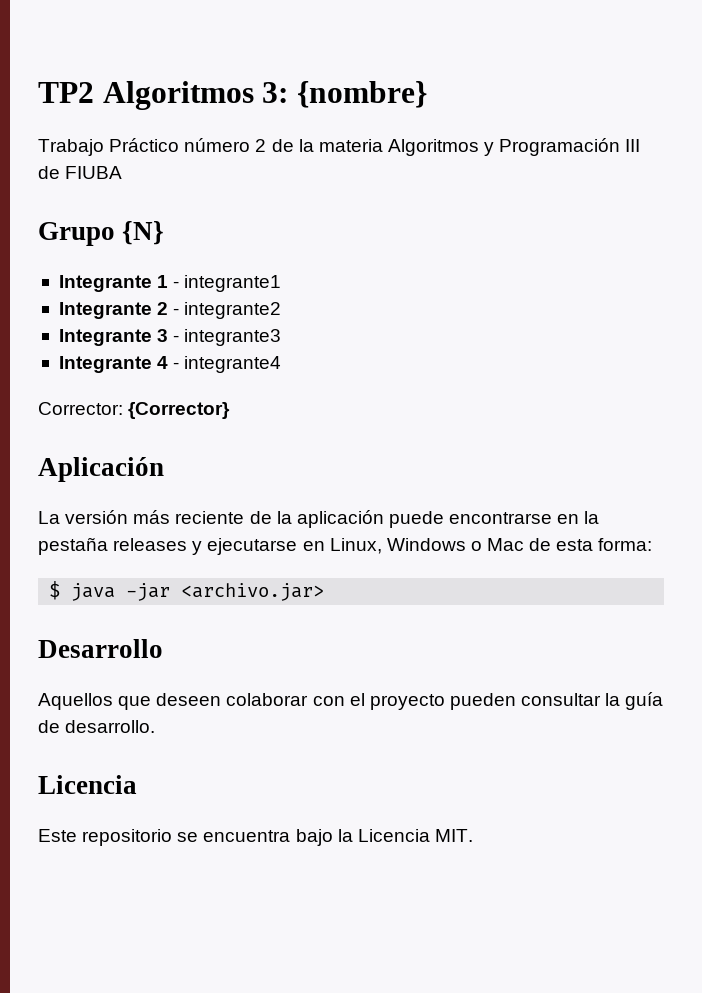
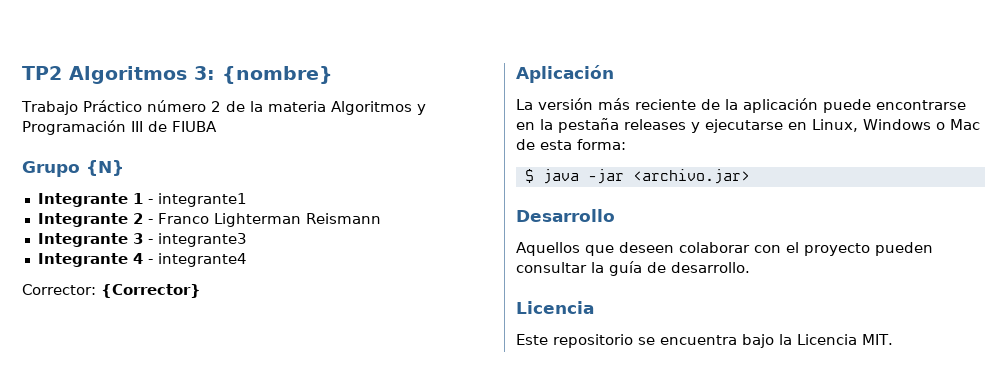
- Integrante 2 - integrante2
+ Integrante 2 - Franco Lighterman Reismann

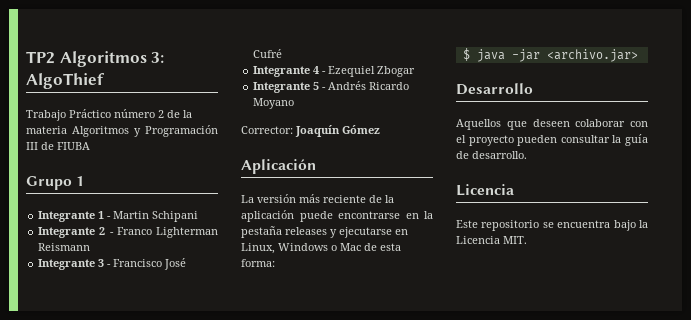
- TP2 Algoritmos 3: {nombre}
+ TP2 Algoritmos 3: AlgoThief
- Grupo {N}
+ Grupo 1
- Integrante 1 - integrante1
+ Integrante 1 - Martin Schipani
- Integrante 3 - integrante3
+ Integrante 3 - Francisco José Cufré
- Integrante 4 - integrante4
+ Integrante 4 - Ezequiel Zbogar
+ Integrante 5 - Andrés Ricardo Moyano
- Corrector: {Corrector}
+ Corrector: Joaquín Gómez

